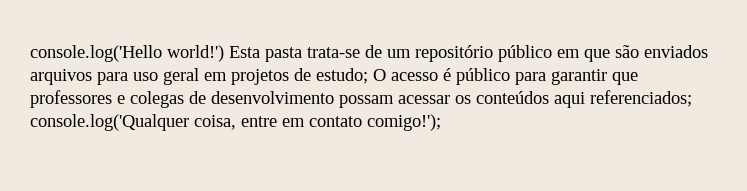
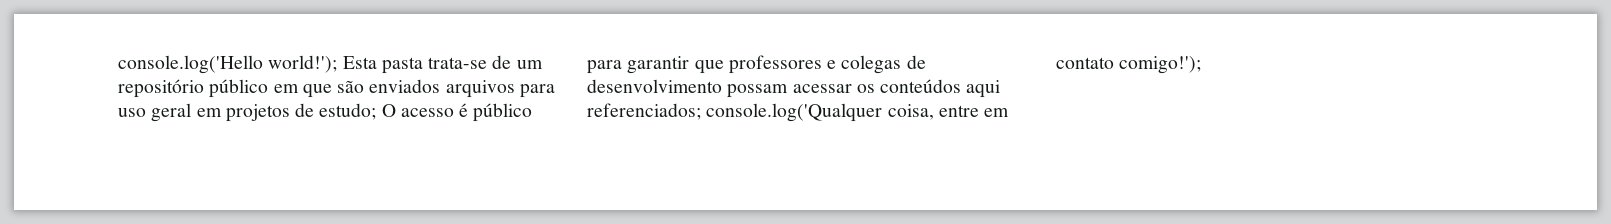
- console.log('Hello world!') Esta pasta trata-se de um repositório público em que são enviados arquivos para uso geral em projetos de estudo; O acesso é público para garantir que professores e colegas de desenvolvimento possam acessar os conteúdos aqui referenciados; console.log('Qualquer coisa, entre em contato comigo!');
+ console.log('Hello world!'); Esta pasta trata-se de um repositório público em que são enviados arquivos para uso geral em projetos de estudo; O acesso é público para garantir que professores e colegas de desenvolvimento possam acessar os conteúdos aqui referenciados; console.log('Qualquer coisa, entre em contato comigo!');

